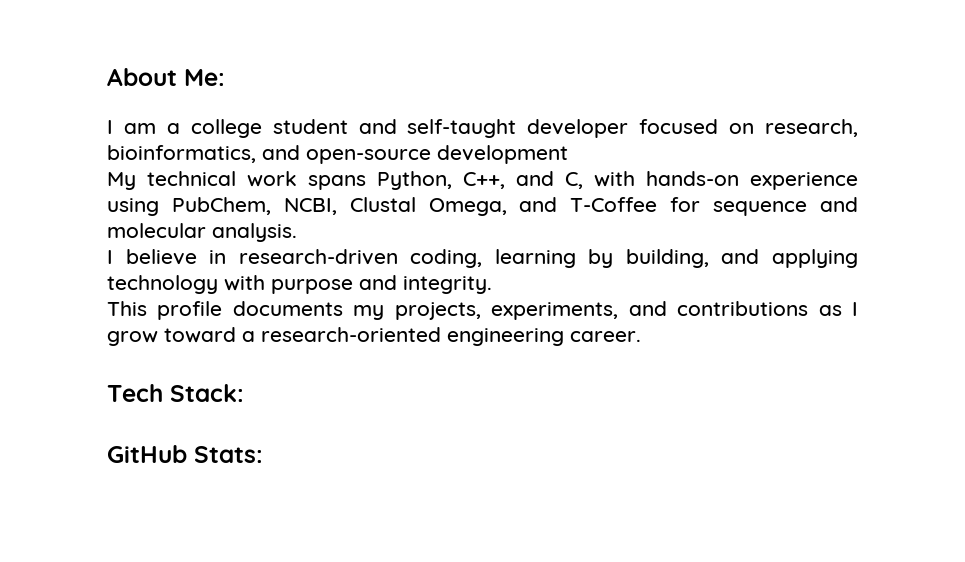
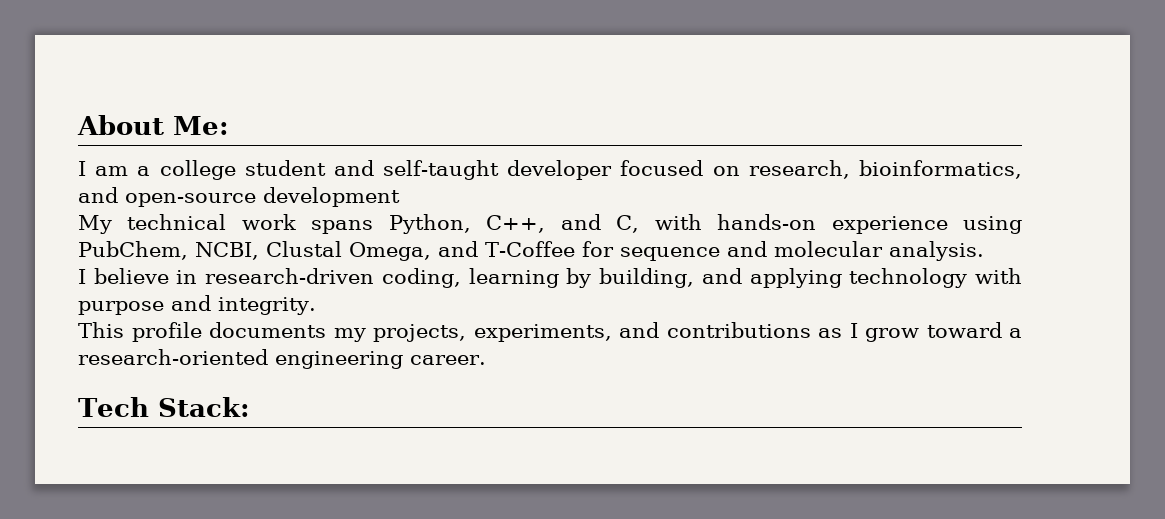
- GitHub Stats:

